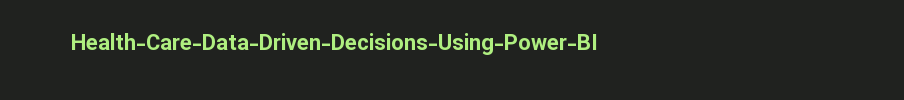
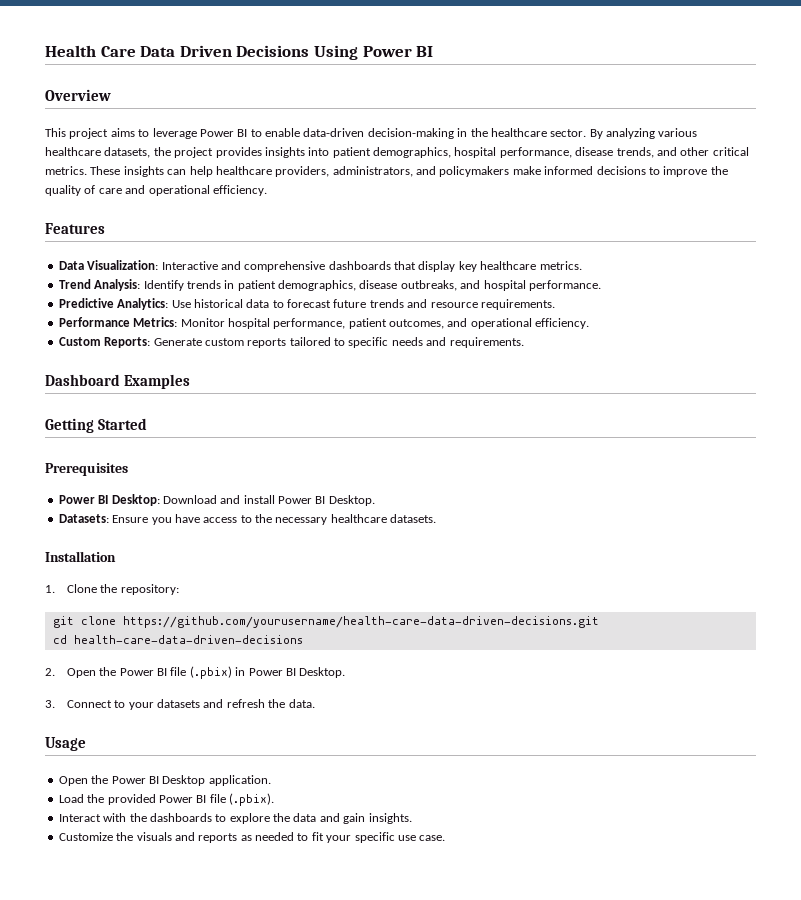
- Health-Care-Data-Driven-Decisions-Using-Power-BI
+ Health Care Data Driven Decisions Using Power BI
+ Overview
+ This project aims to leverage Power BI to enable data-driven decision-making in the healthcare sector. By analyzing various healthcare datasets, the project provides insights into patient demographics, hospital performance, disease trends, and other critical metrics. These insights can help healthcare providers, administrators, and policymakers make informed decisions to improve the quality of care and operational efficiency.
+ Features
+ Data Visualization: Interactive and comprehensive dashboards that display key healthcare metrics.
+ Trend Analysis: Identify trends in patient demographics, disease outbreaks, and hospital performance.
+ Predictive Analytics: Use historical data to forecast future trends and resource requirements.
+ Performance Metrics: Monitor hospital performance, patient outcomes, and operational efficiency.
+ Custom Reports: Generate custom reports tailored to specific needs and requirements.
+ Dashboard Examples
+ Getting Started
+ Prerequisites
+ Power BI Desktop: Download and install Power BI Desktop.
+ Datasets: Ensure you have access to the necessary healthcare datasets.
+ Installation
+ 1. Clone the repository:
+ git clone https://github.com/yourusername/health-care-data-driven-decisions.git
+ cd health-care-data-driven-decisions
+ 2. Open the Power BI file (.pbix) in Power BI Desktop.
+ 3. Connect to your datasets and refresh the data.
+ Usage
+ Open the Power BI Desktop application.
+ Load the provided Power BI file (.pbix).
+ Interact with the dashboards to explore the data and gain insights.
+ Customize the visuals and reports as needed to fit your specific use case.

